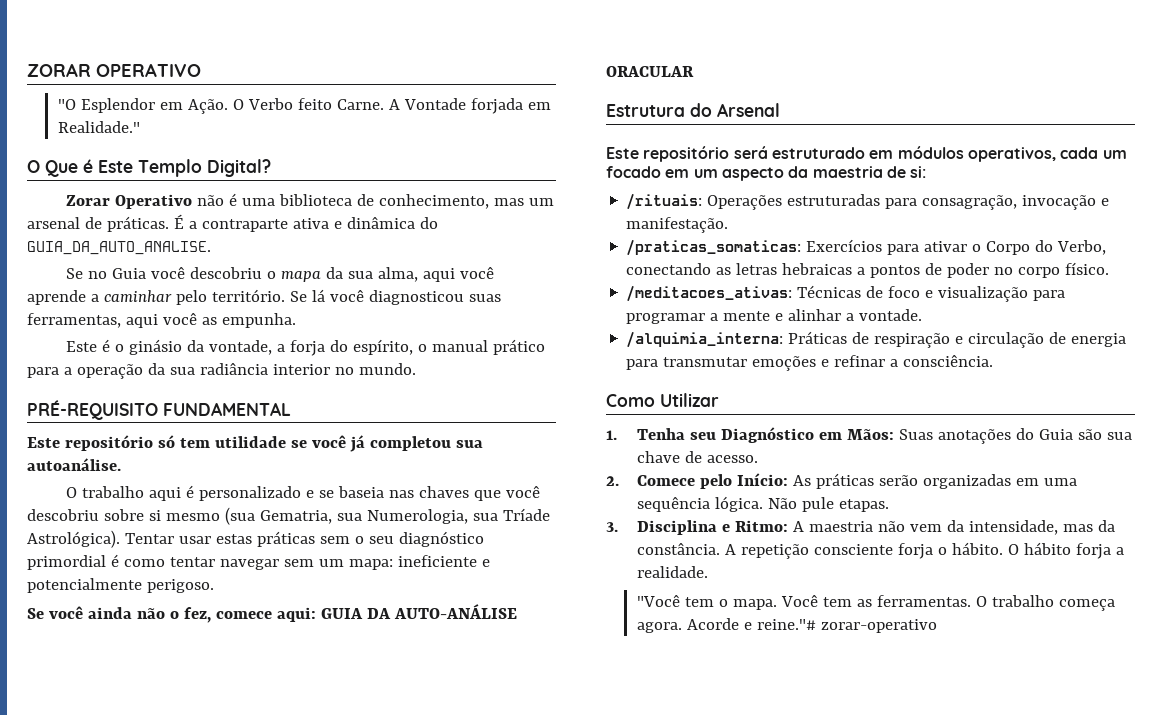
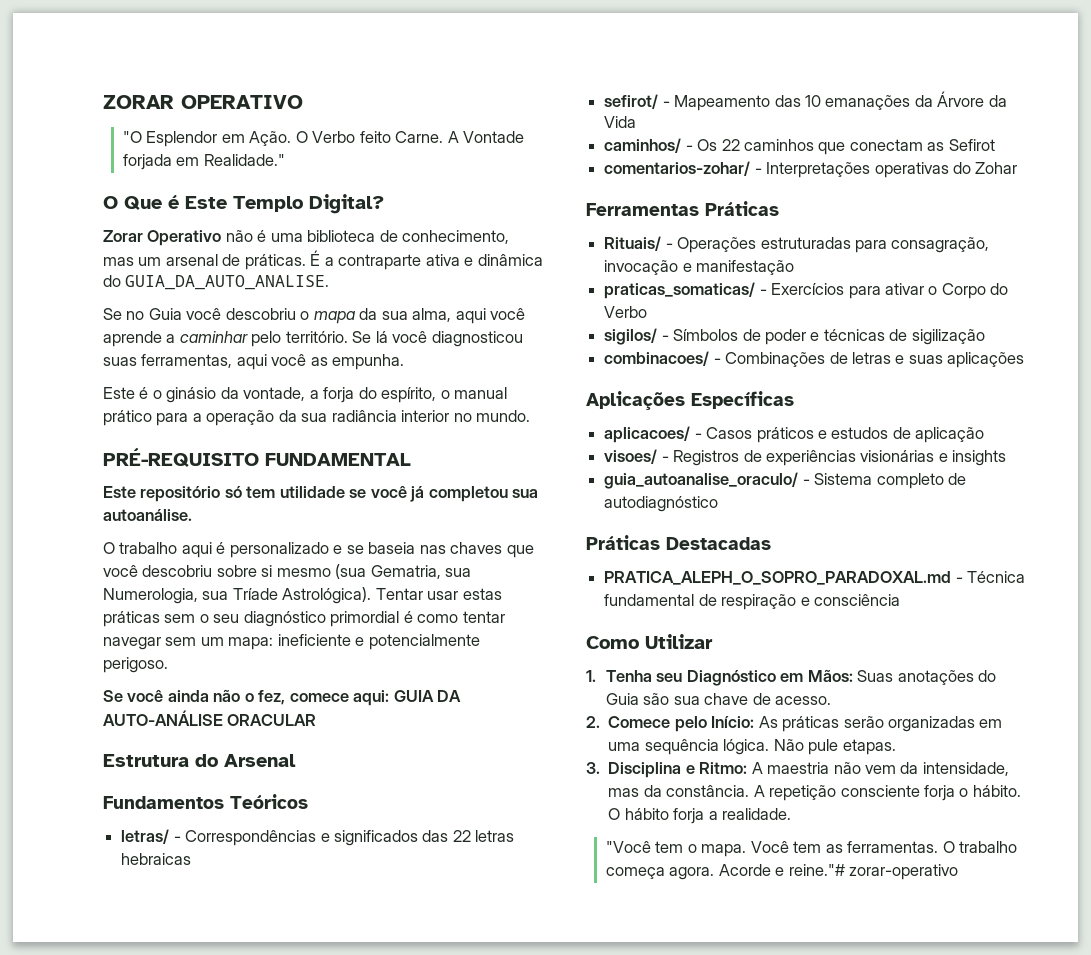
- Este repositório será estruturado em módulos operativos, cada um focado em um aspecto da maestria de si:
- /rituais: Operações estruturadas para consagração, invocação e manifestação.
- /praticas_somaticas: Exercícios para ativar o Corpo do Verbo, conectando as letras hebraicas a pontos de poder no corpo físico.
- /meditacoes_ativas: Técnicas de foco e visualização para programar a mente e alinhar a vontade.
- /alquimia_interna: Práticas de respiração e circulação de energia para transmutar emoções e refinar a consciência.
+ Fundamentos Teóricos
+ letras/ - Correspondências e significados das 22 letras hebraicas
+ sefirot/ - Mapeamento das 10 emanações da Árvore da Vida
+ caminhos/ - Os 22 caminhos que conectam as Sefirot
+ comentarios-zohar/ - Interpretações operativas do Zohar
+ Ferramentas Práticas
+ Rituais/ - Operações estruturadas para consagração, invocação e manifestação
+ praticas_somaticas/ - Exercícios para ativar o Corpo do Verbo
+ sigilos/ - Símbolos de poder e técnicas de sigilização
+ combinacoes/ - Combinações de letras e suas aplicações
+ Aplicações Específicas
+ aplicacoes/ - Casos práticos e estudos de aplicação
+ visoes/ - Registros de experiências visionárias e insights
+ guia_autoanalise_oraculo/ - Sistema completo de autodiagnóstico
+ Práticas Destacadas
+ PRATICA_ALEPH_O_SOPRO_PARADOXAL.md - Técnica fundamental de respiração e consciência

